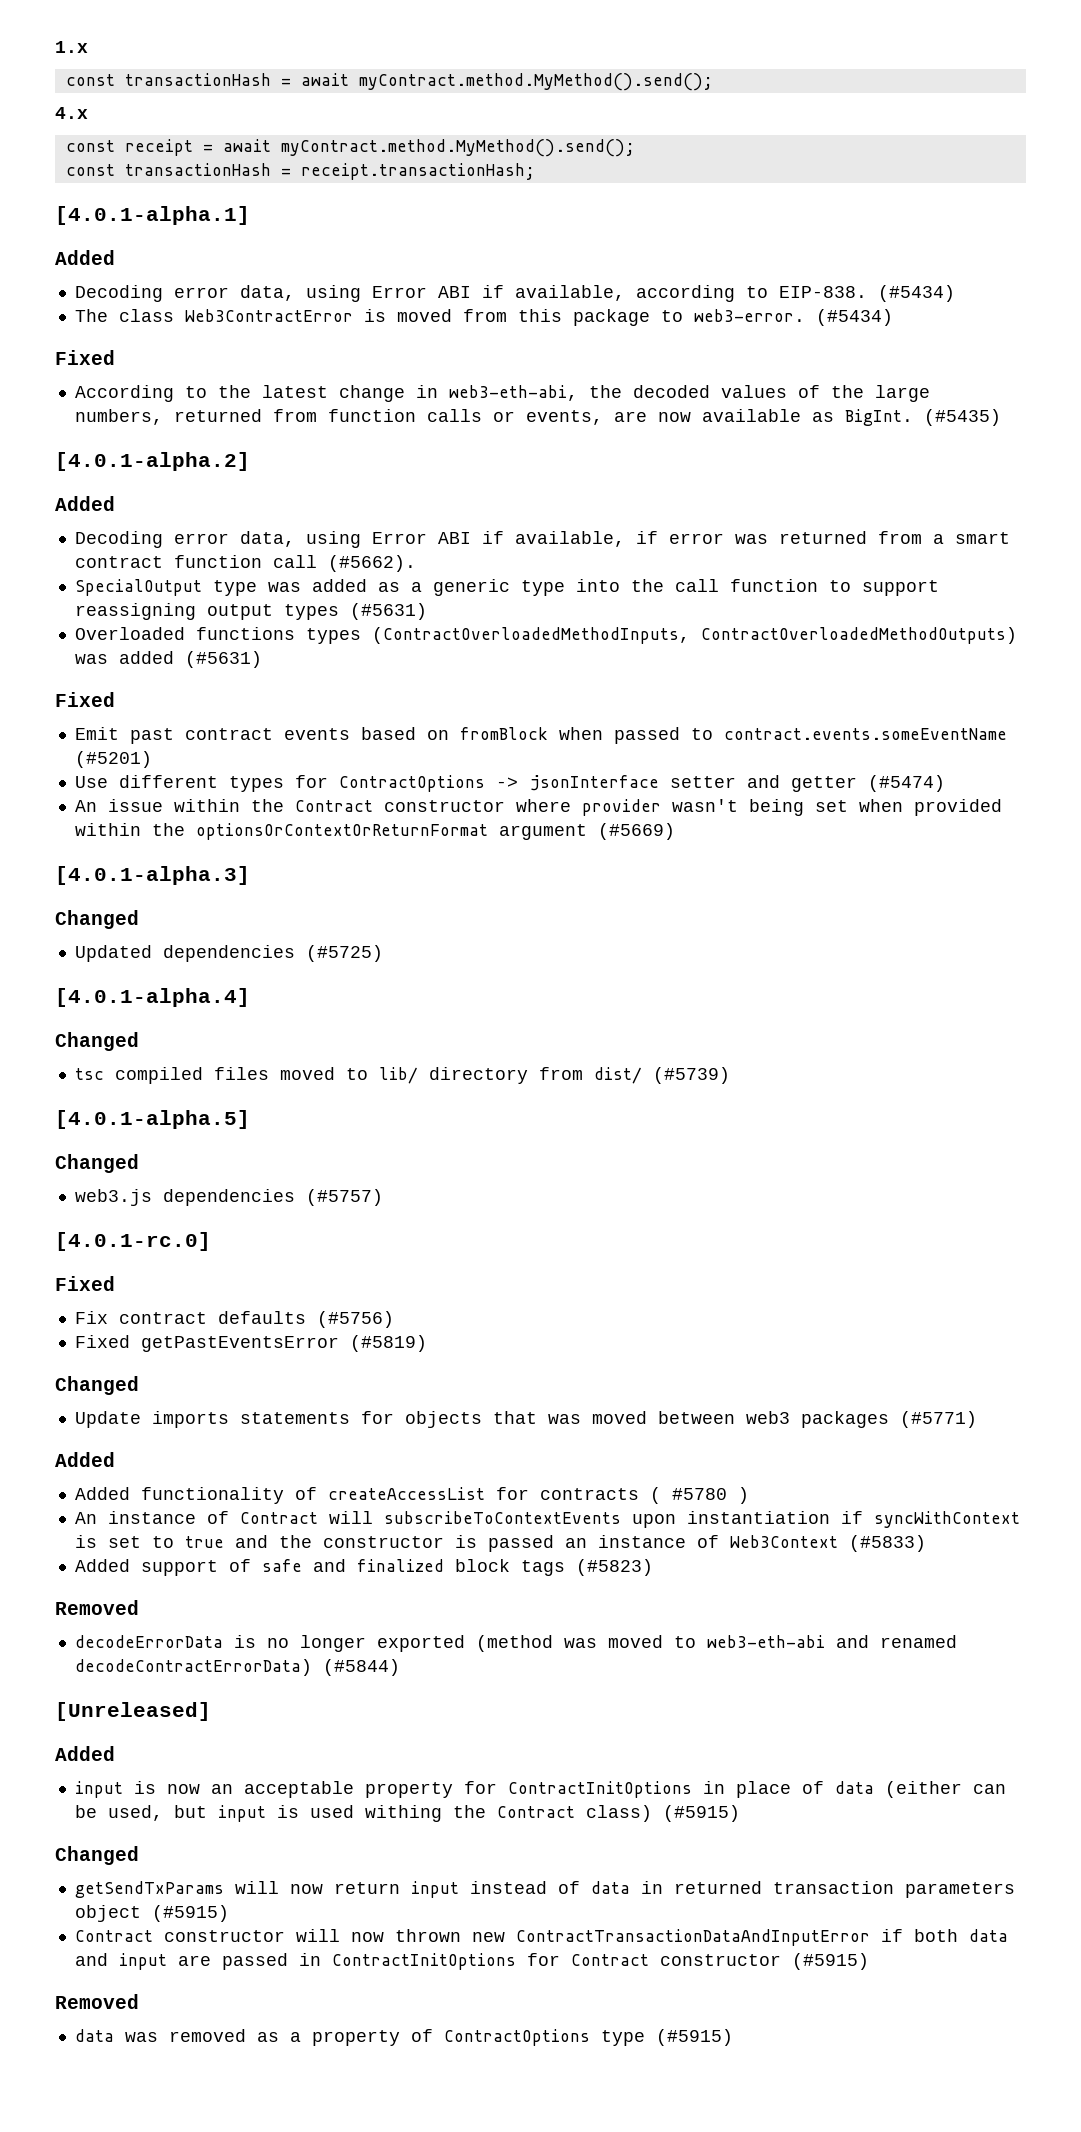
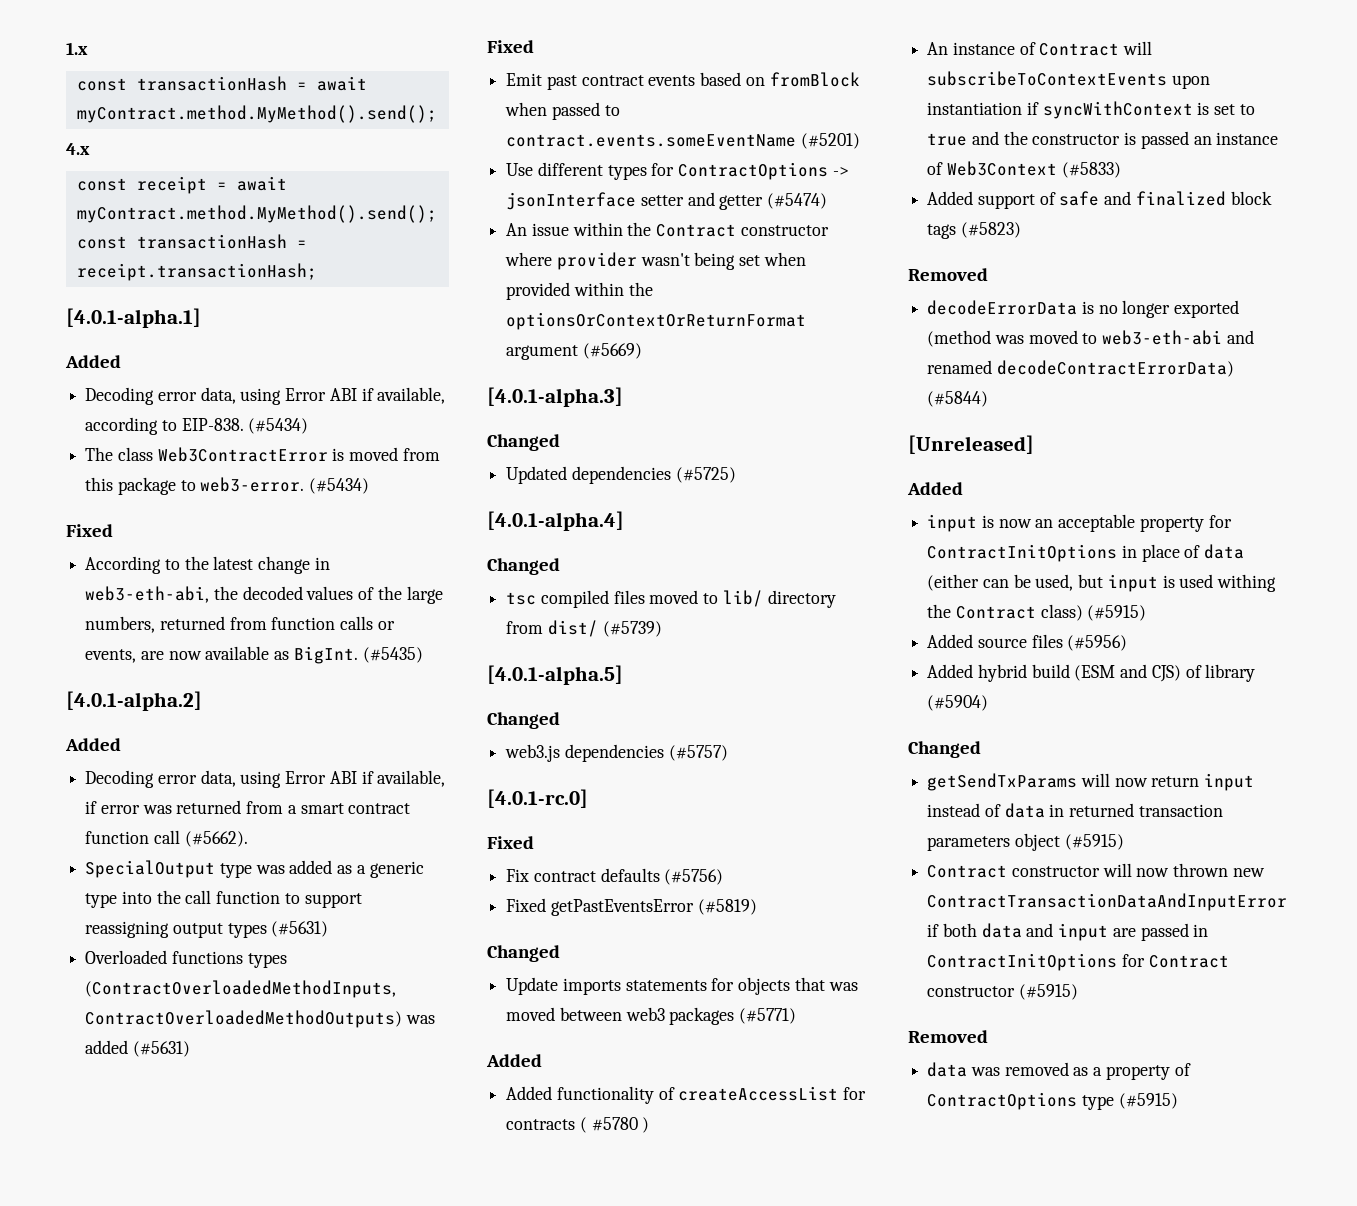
+ Added source files (#5956)
+ Added hybrid build (ESM and CJS) of library (#5904)

